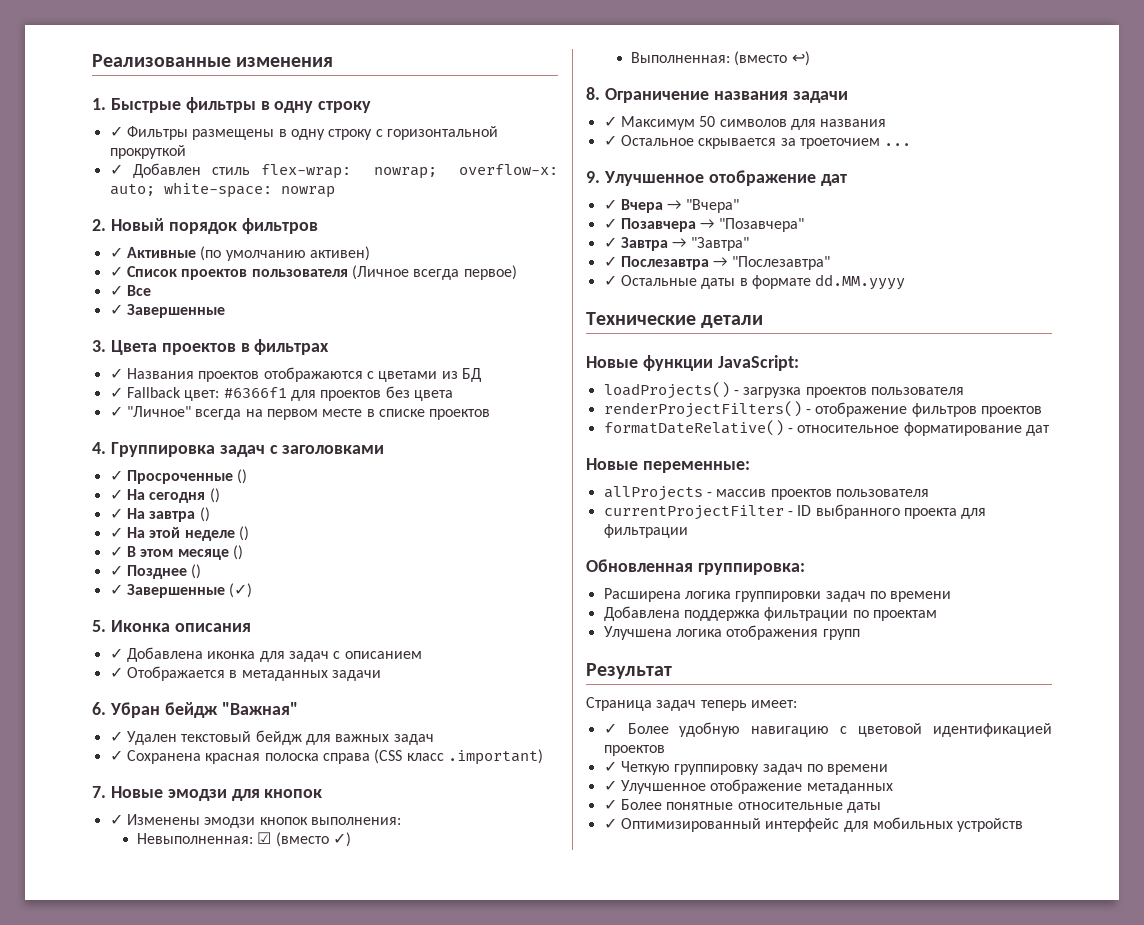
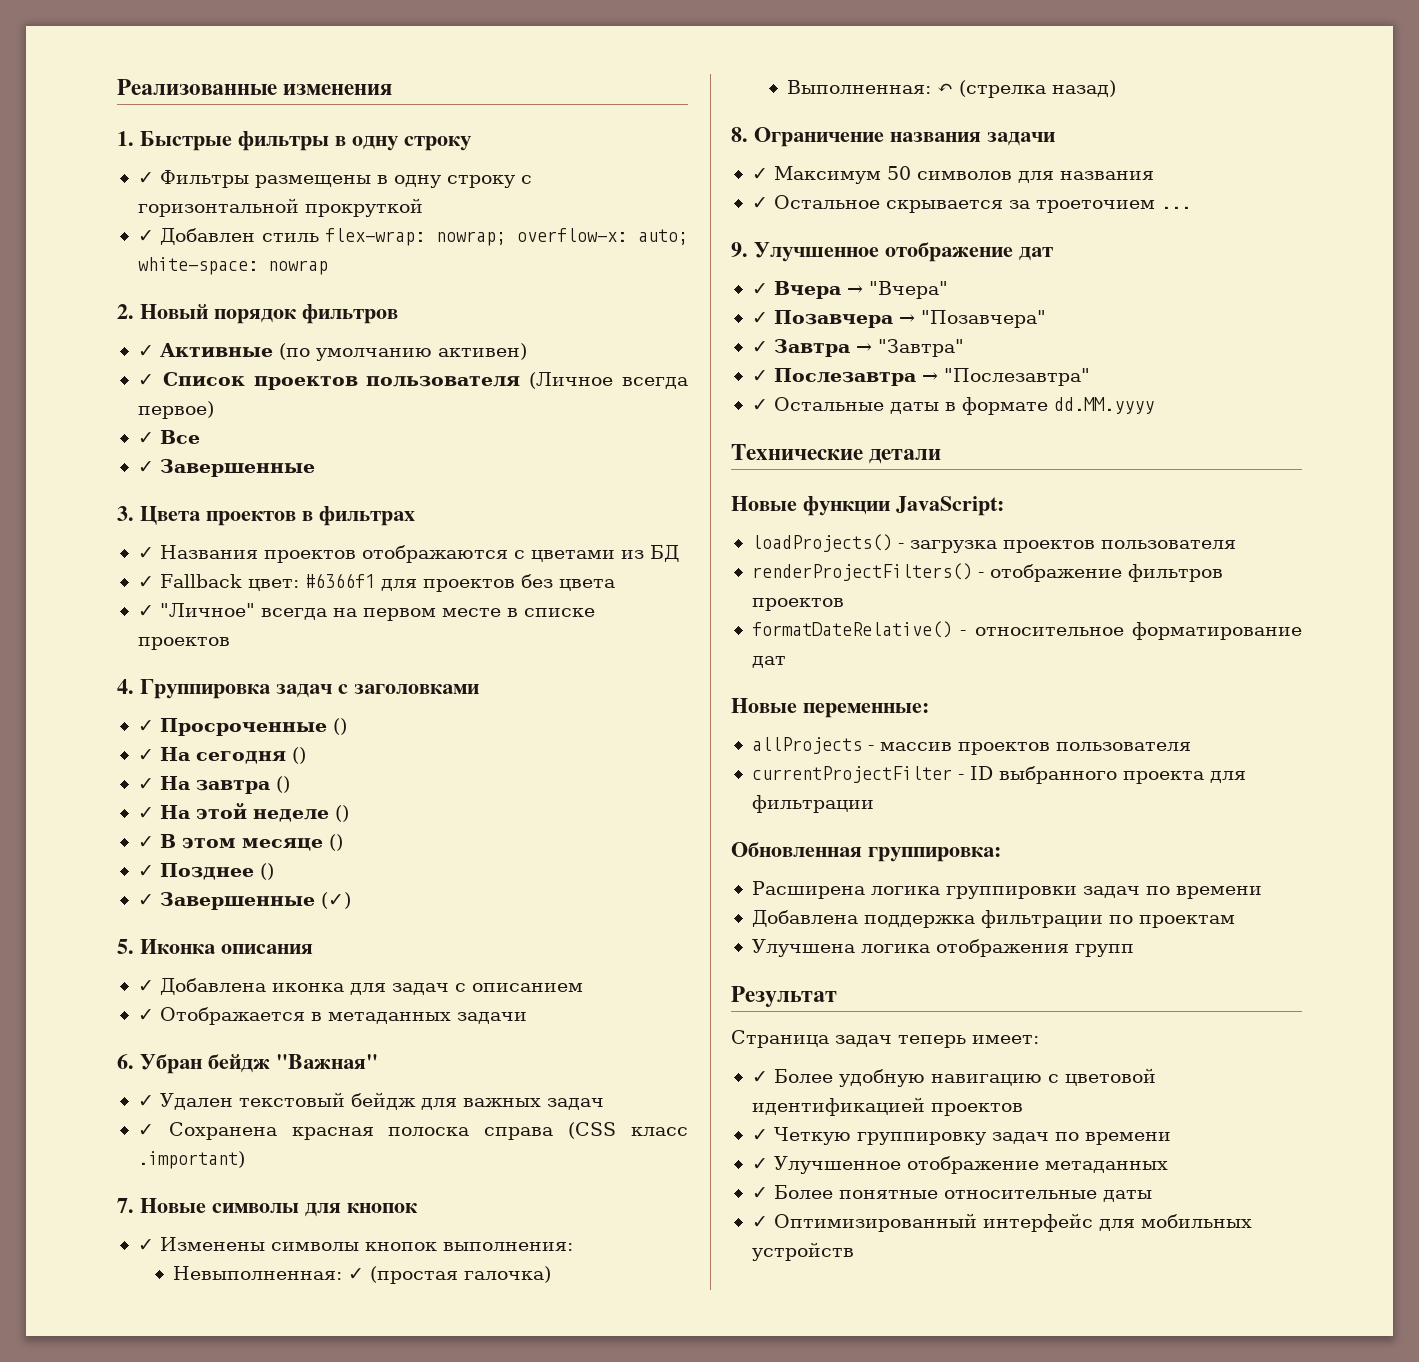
- 7. Новые эмодзи для кнопок
+ 7. Новые символы для кнопок
- ✓ Изменены эмодзи кнопок выполнения:
+ ✓ Изменены символы кнопок выполнения:
- Невыполненная: ☑ (вместо ✓)
- Выполненная: (вместо ↩)
+ Невыполненная: ✓ (простая галочка)
+ Выполненная: ↶ (стрелка назад)

